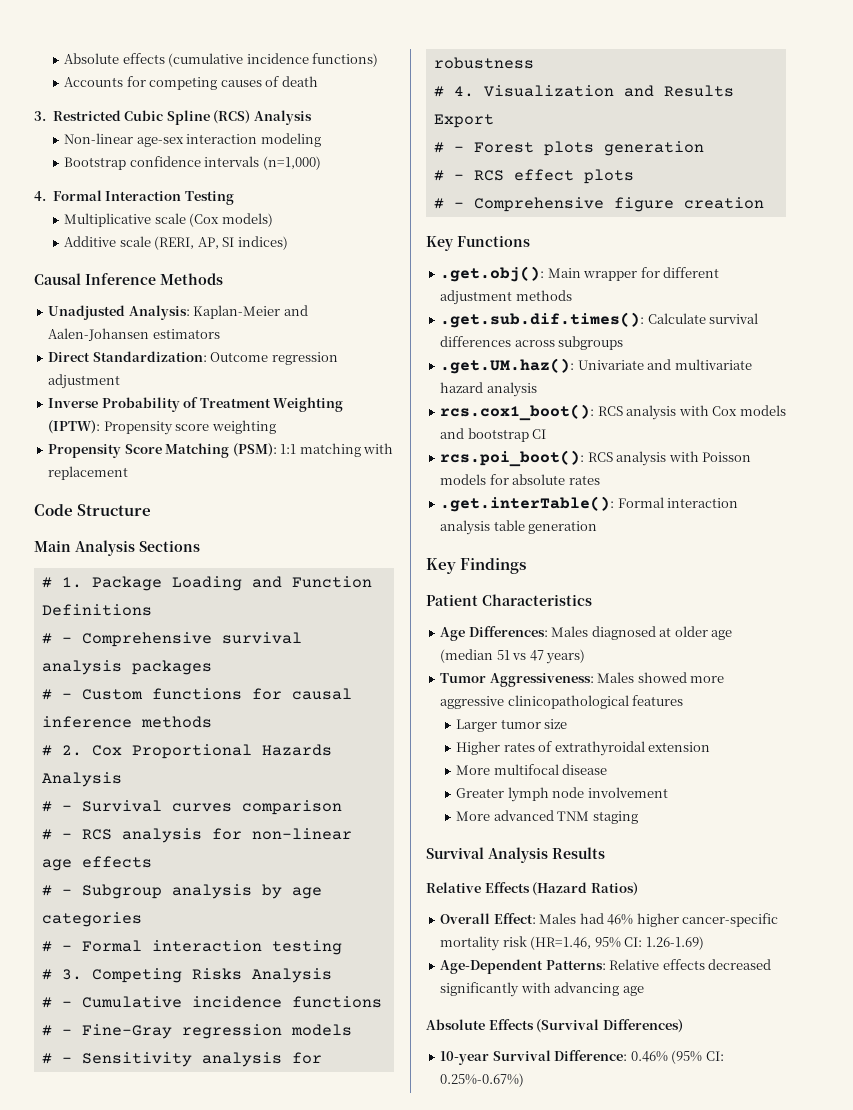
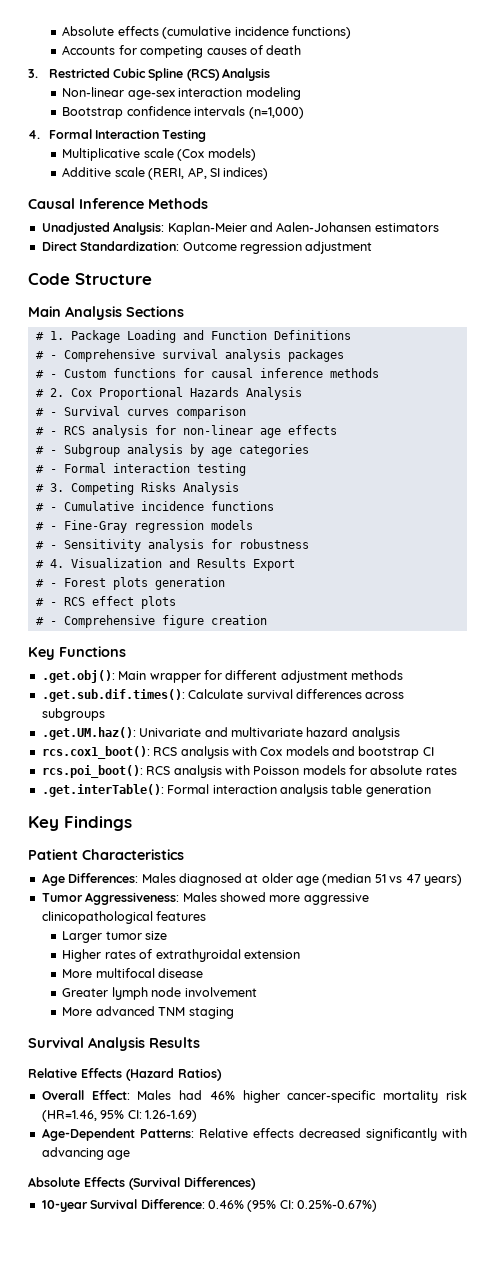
- Inverse Probability of Treatment Weighting (IPTW): Propensity score weighting
- Propensity Score Matching (PSM): 1:1 matching with replacement

